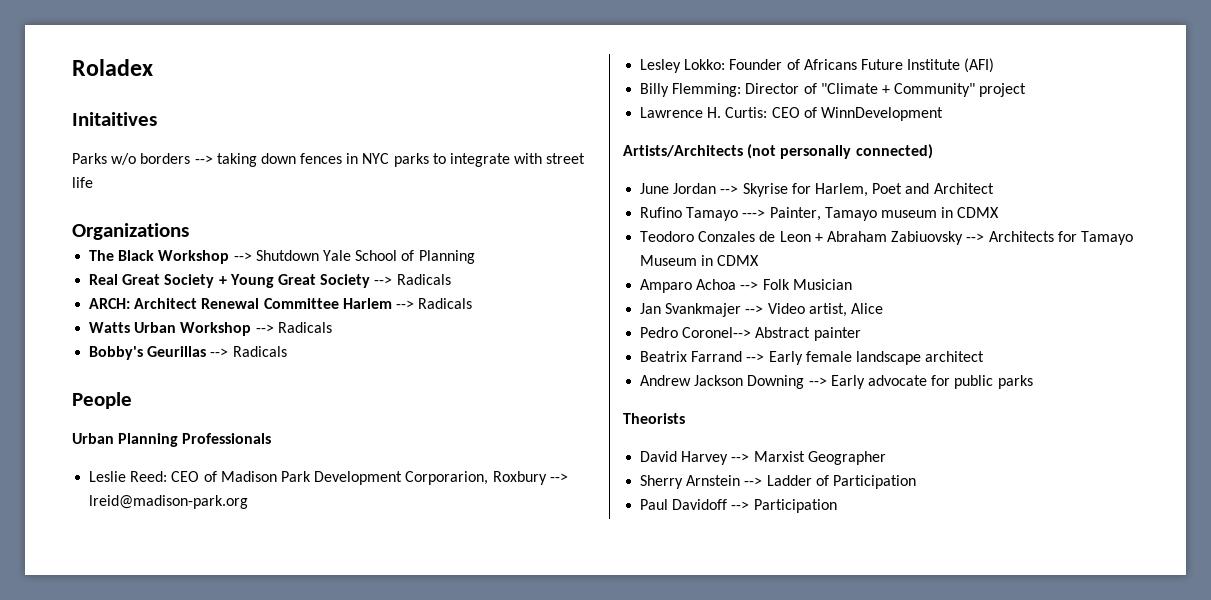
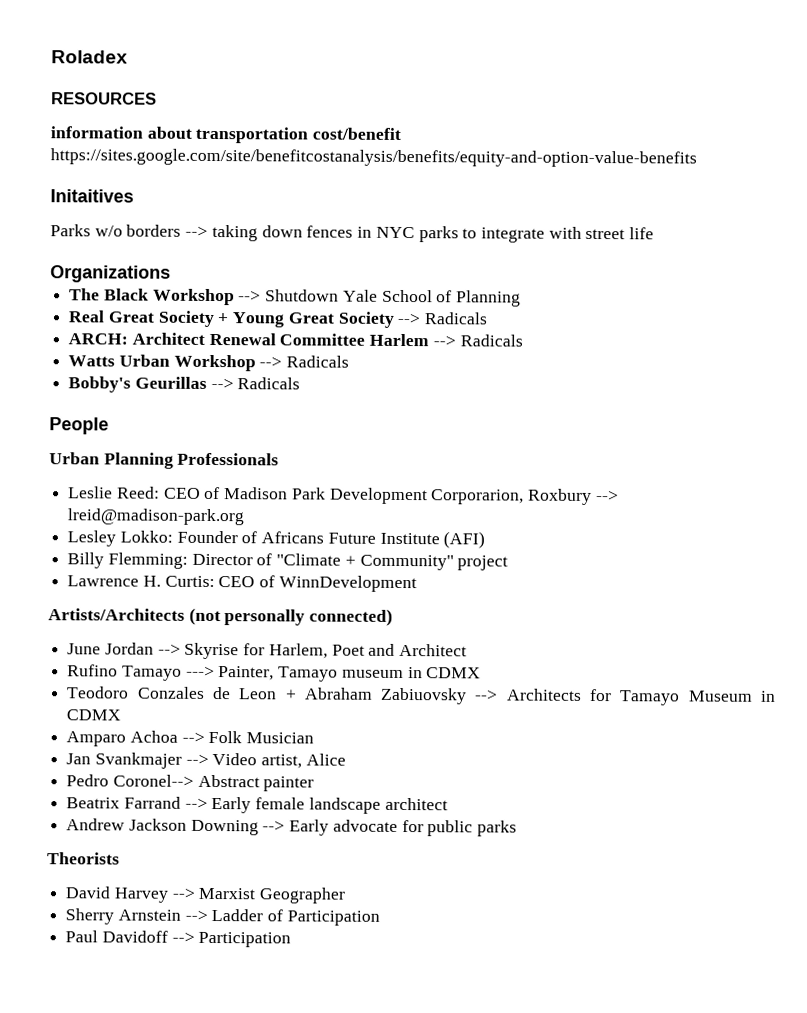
+ RESOURCES
+ information about transportation cost/benefit https://sites.google.com/site/benefitcostanalysis/benefits/equity-and-option-value-benefits

